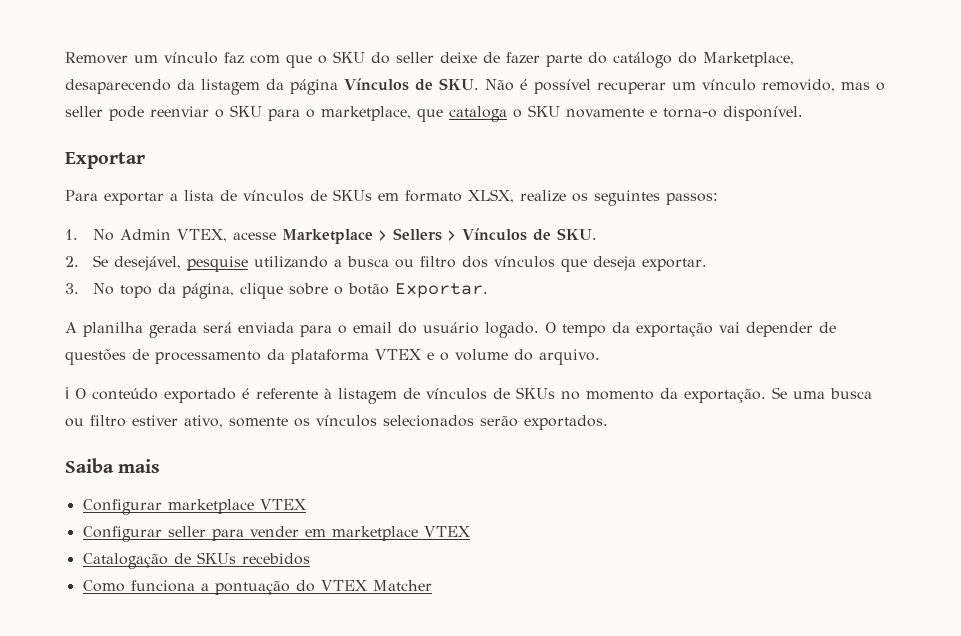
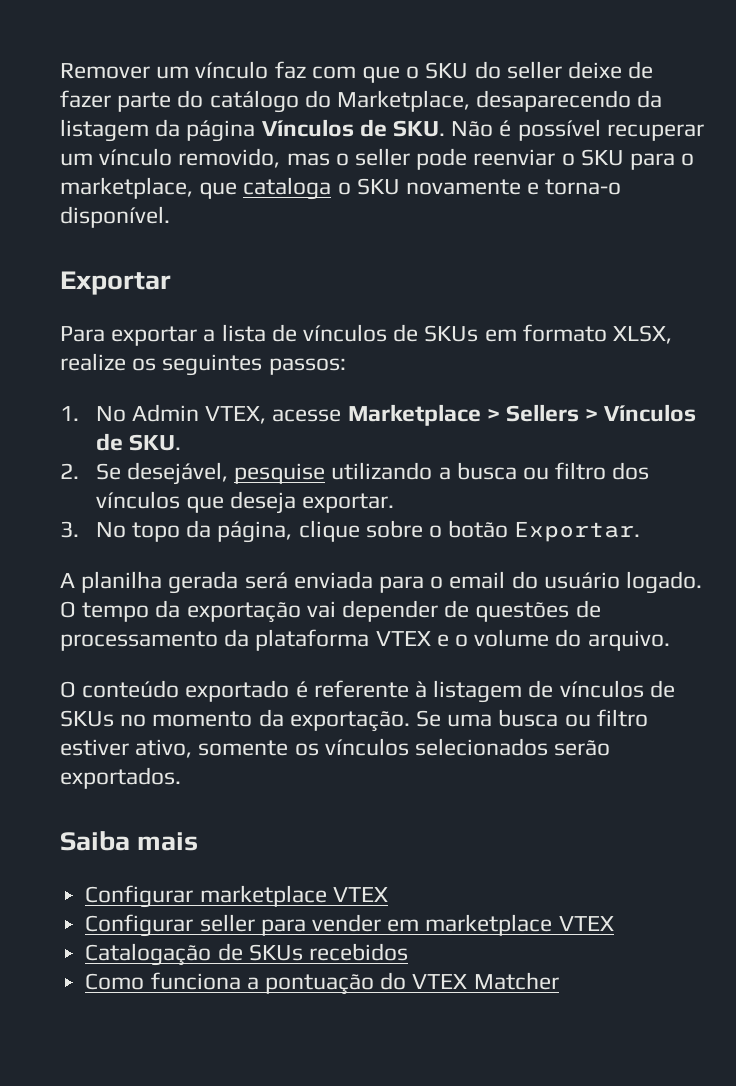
- ℹ O conteúdo exportado é referente à listagem de vínculos de SKUs no momento da exportação.
+ O conteúdo exportado é referente à listagem de vínculos de SKUs no momento da exportação.

